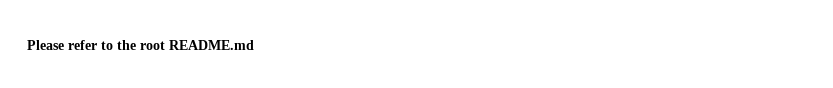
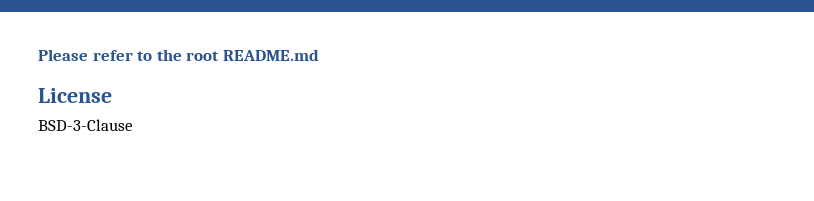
+ License
+ BSD-3-Clause

